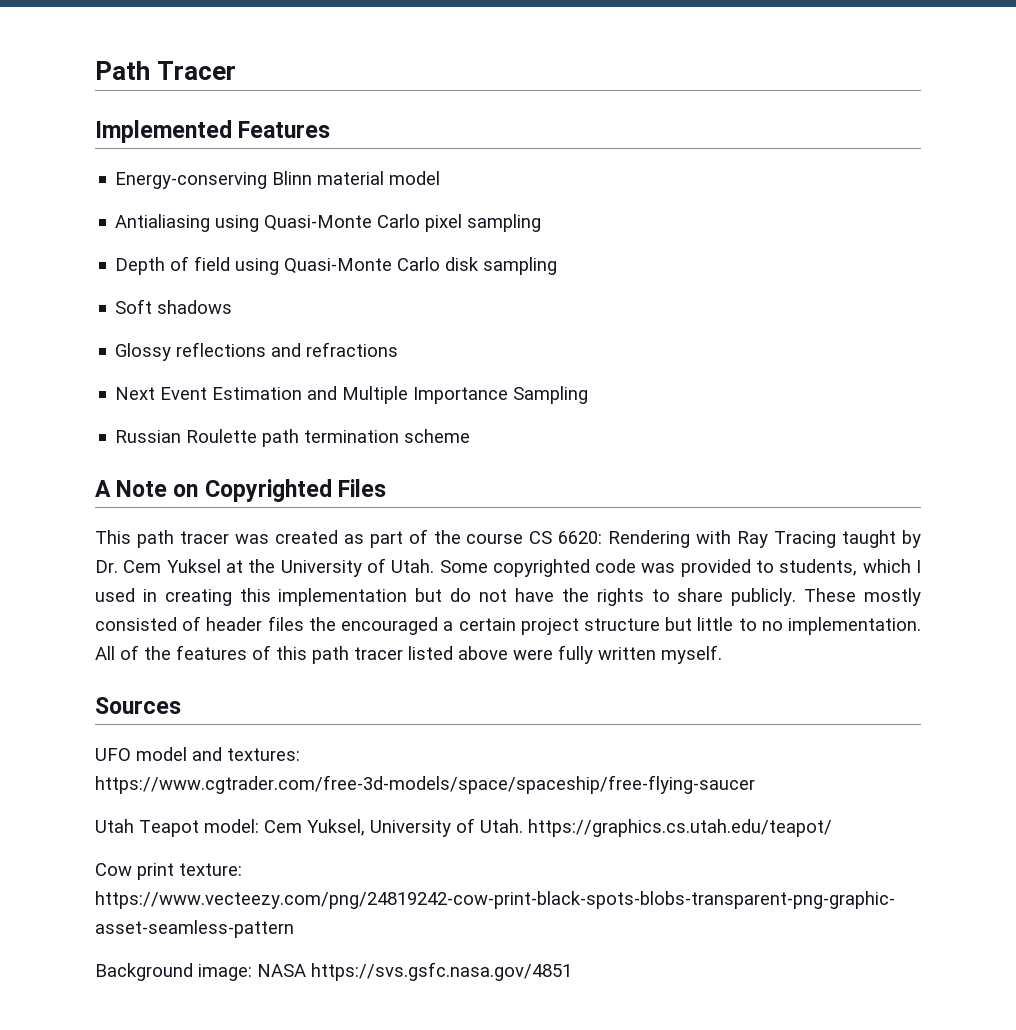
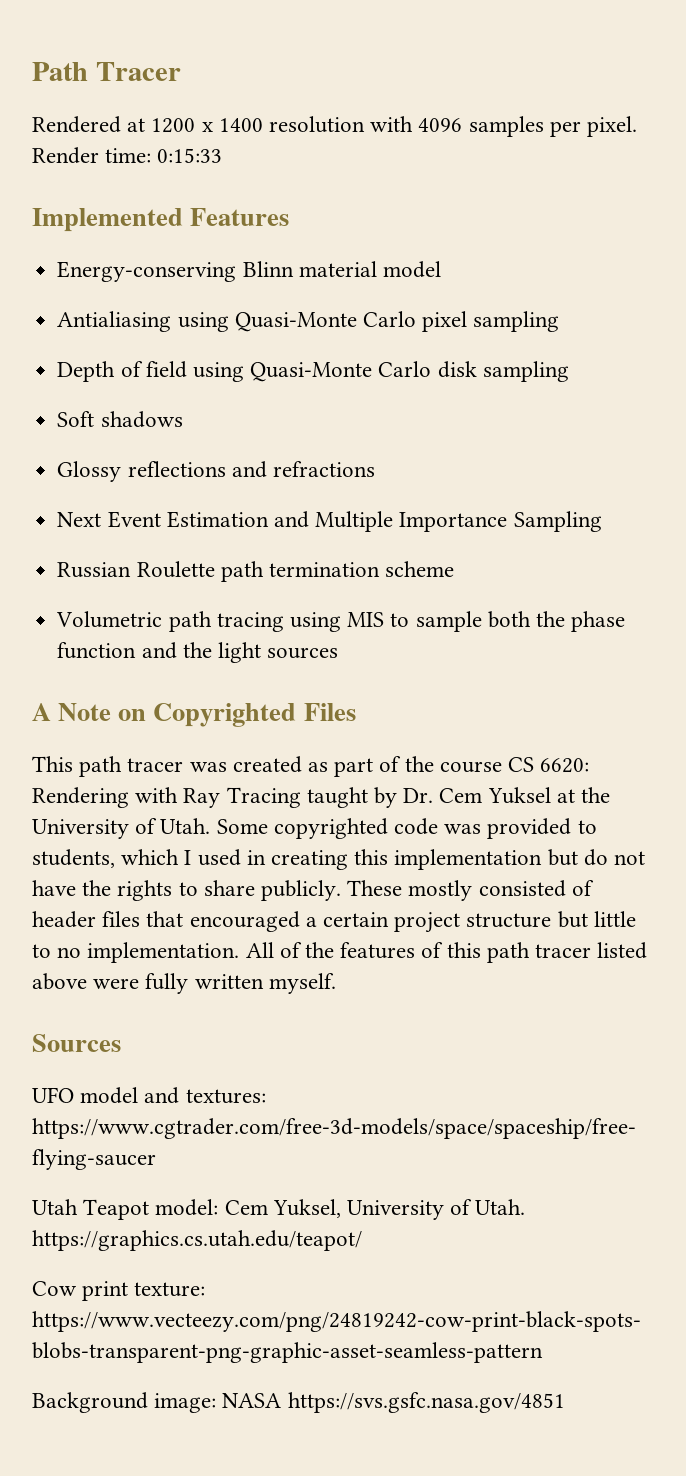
+ Rendered at 1200 x 1400 resolution with 4096 samples per pixel. Render time: 0:15:33
+ Volumetric path tracing using MIS to sample both the phase function and the light sources
- These mostly consisted of header files the encouraged a certain project structure but little to no implementation.
+ These mostly consisted of header files that encouraged a certain project structure but little to no implementation.

